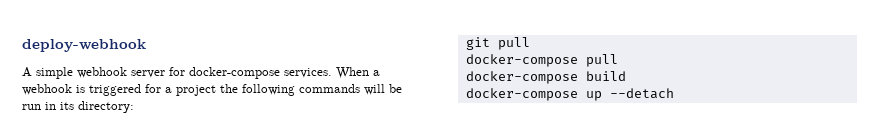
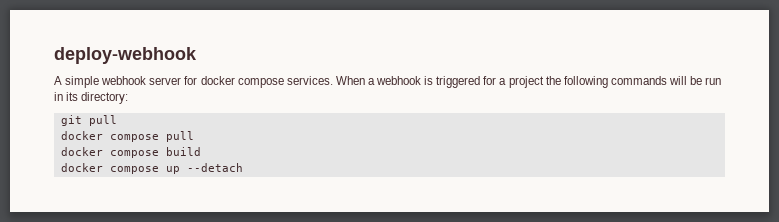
- A simple webhook server for docker-compose services.
+ A simple webhook server for docker compose services.
- docker-compose pull
- docker-compose build
+ docker compose pull
+ docker compose build
- docker-compose up --detach
+ docker compose up --detach

